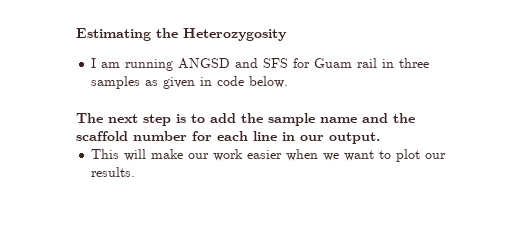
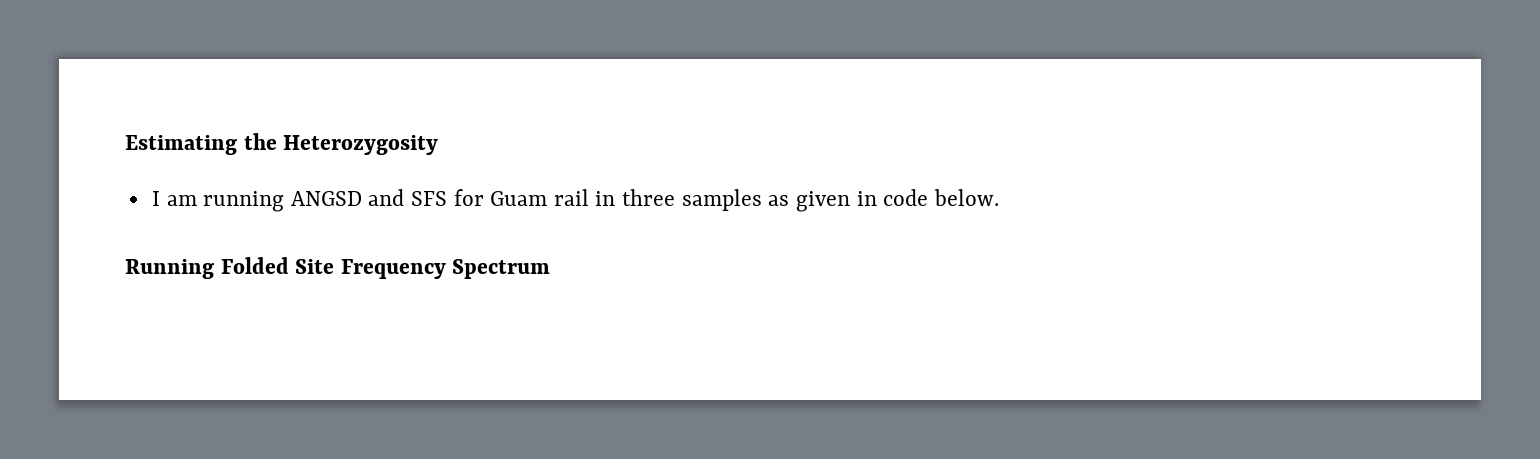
- The next step is to add the sample name and the scaffold number for each line in our output.
- This will make our work easier when we want to plot our results.
+ Running Folded Site Frequency Spectrum

